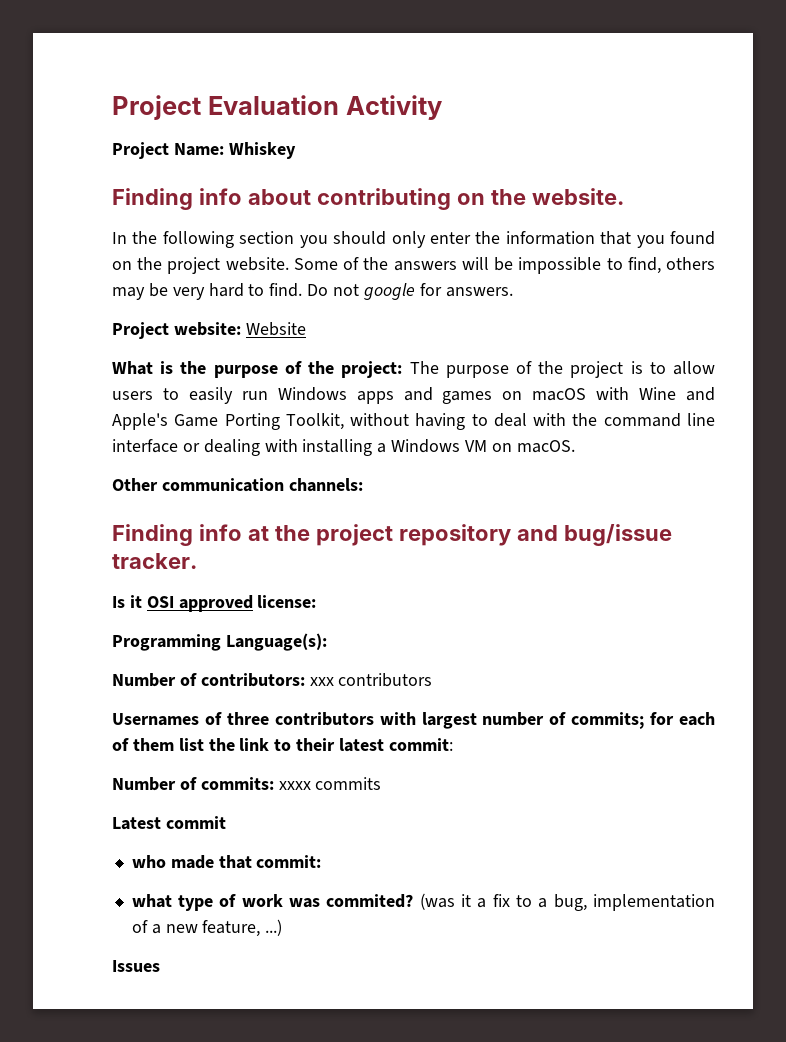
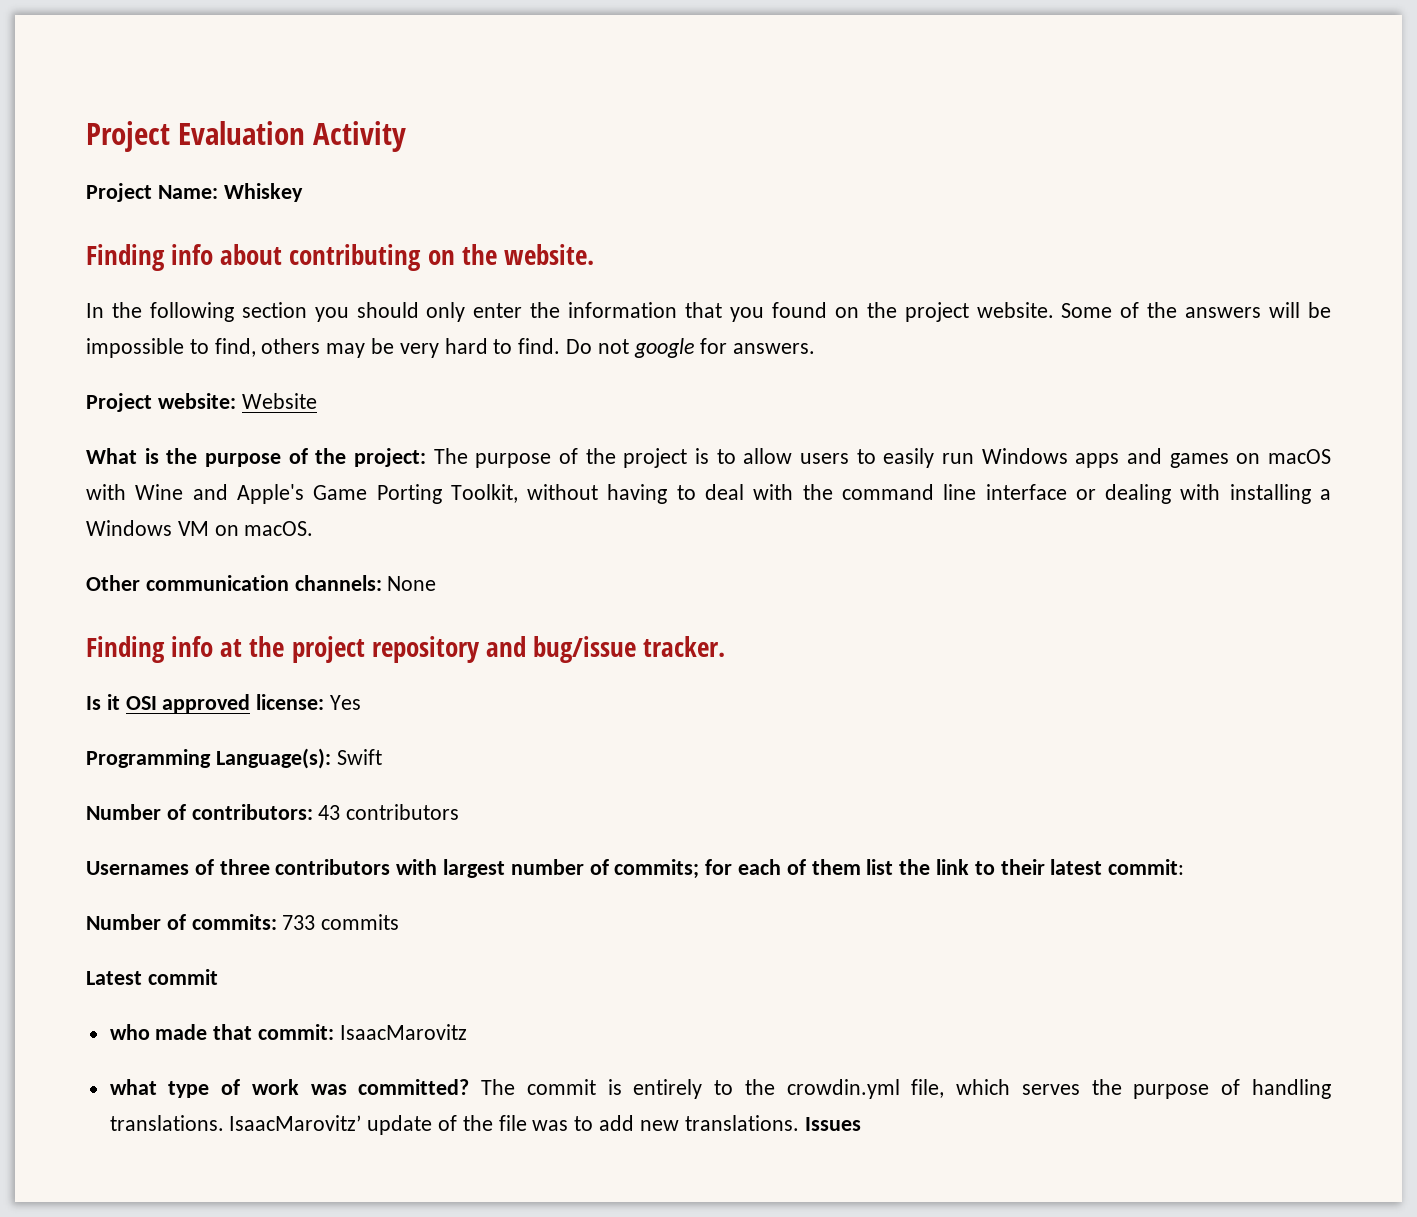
- Other communication channels:
+ Other communication channels: None
- Is it OSI approved license:
+ Is it OSI approved license: Yes
- Programming Language(s):
+ Programming Language(s): Swift
- Number of contributors: xxx contributors
+ Number of contributors: 43 contributors
- Number of commits: xxxx commits
+ Number of commits: 733 commits
- who made that commit:
+ who made that commit: IsaacMarovitz
- what type of work was commited? (was it a fix to a bug, implementation of a new feature, ...)
- Issues
+ what type of work was committed? The commit is entirely to the crowdin.yml file, which serves the purpose of handling translations. IsaacMarovitz’ update of the file was to add new translations. Issues

